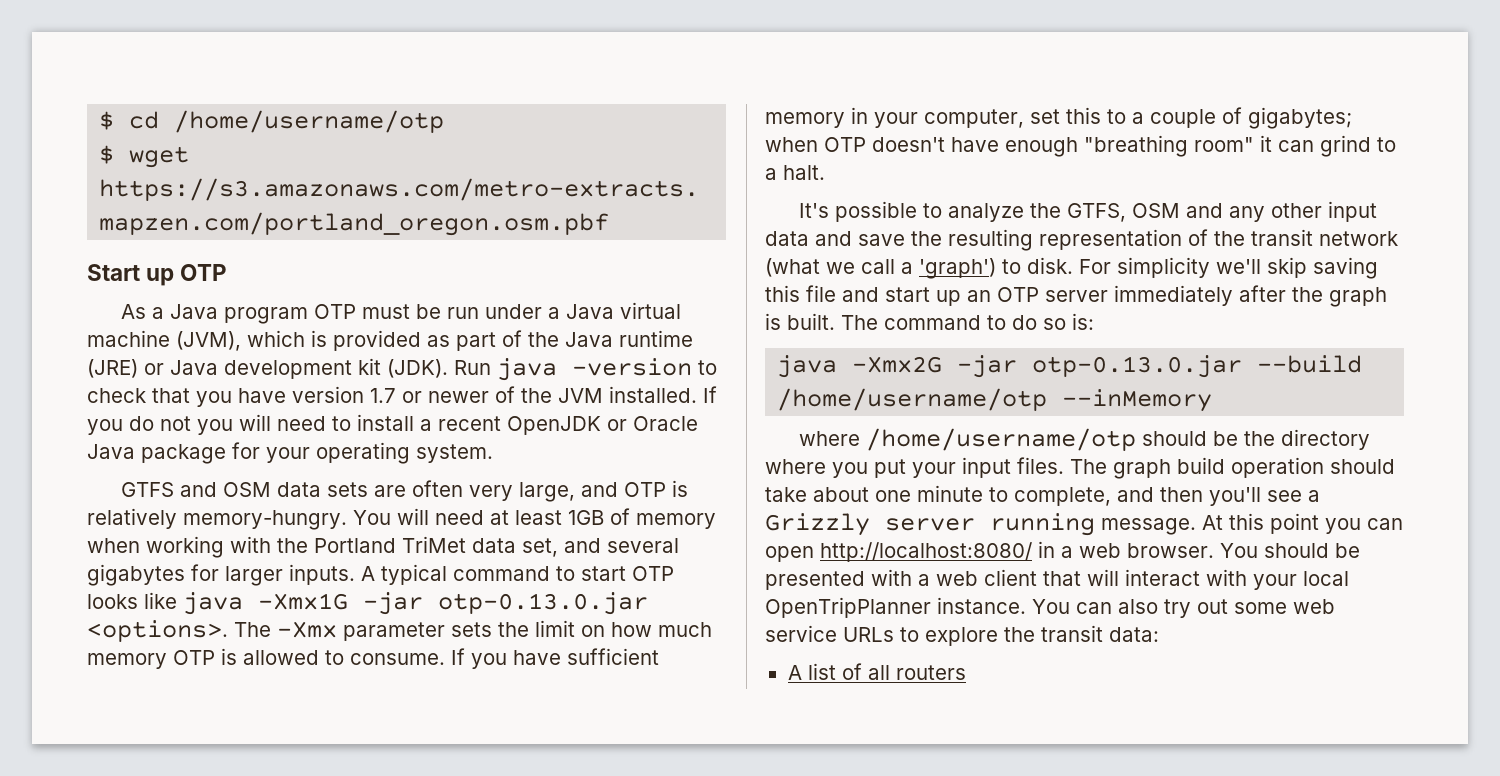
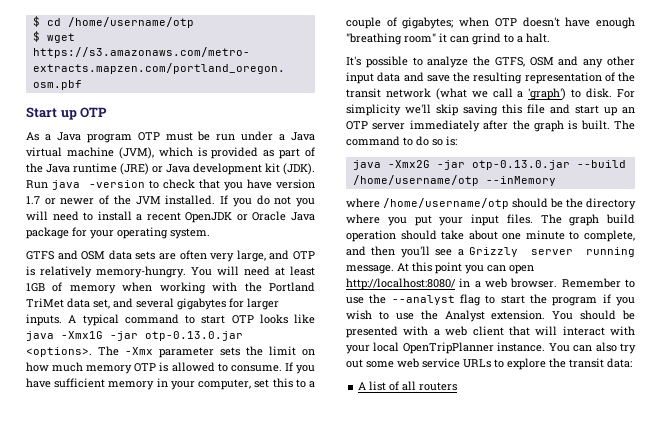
+ Remember to use the --analyst flag to start the program if you wish to use the Analyst extension.

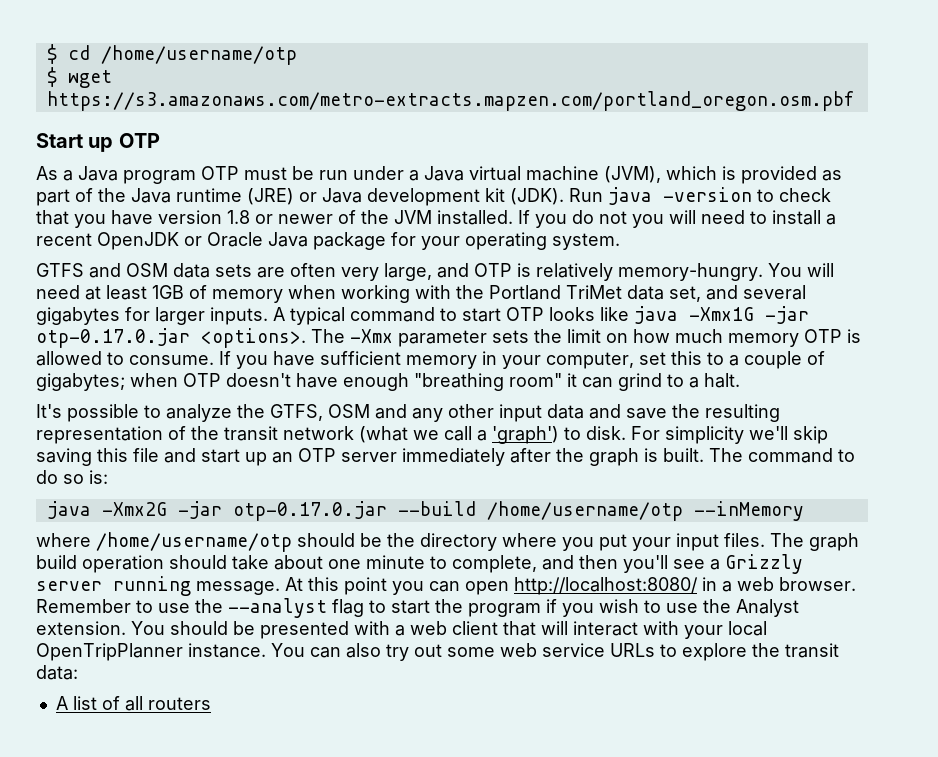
- Run java -version to check that you have version 1.7 or newer of the JVM installed.
+ Run java -version to check that you have version 1.8 or newer of the JVM installed.
- A typical command to start OTP looks like java -Xmx1G -jar otp-0.13.0.jar <options>.
+ A typical command to start OTP looks like java -Xmx1G -jar otp-0.17.0.jar <options>.
- java -Xmx2G -jar otp-0.13.0.jar --build /home/username/otp --inMemory
+ java -Xmx2G -jar otp-0.17.0.jar --build /home/username/otp --inMemory

